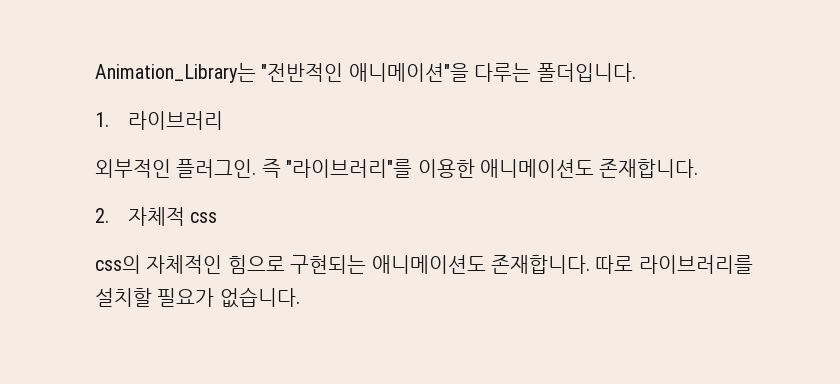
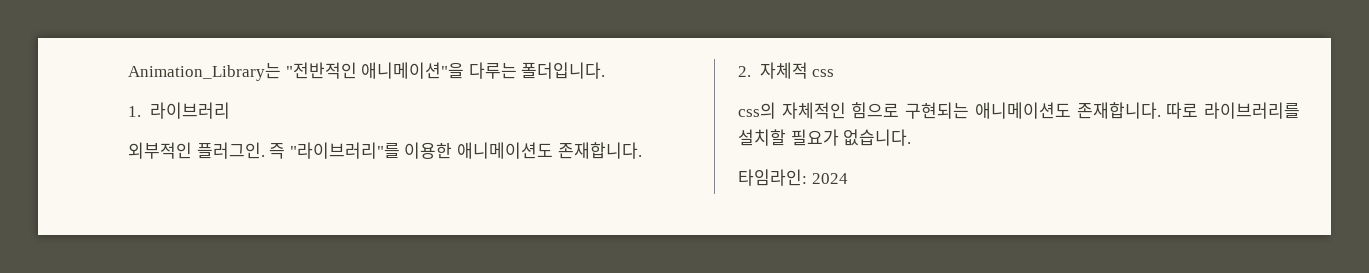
+ 타임라인: 2024

